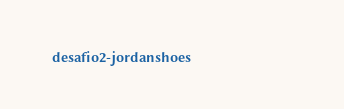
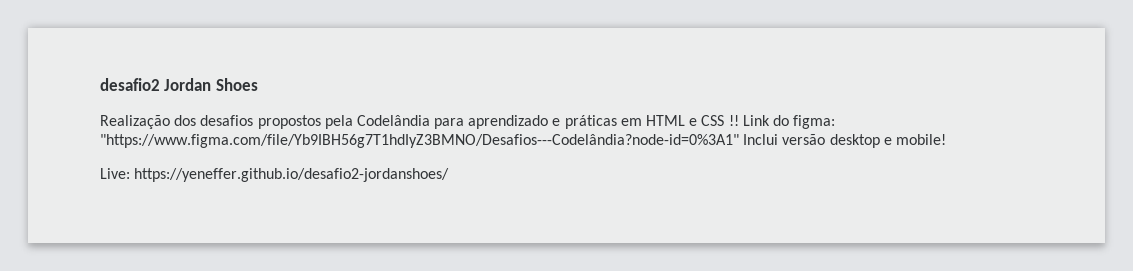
- desafio2-jordanshoes
+ desafio2 Jordan Shoes
+ Realização dos desafios propostos pela Codelândia para aprendizado e práticas em HTML e CSS !! Link do figma: "https://www.figma.com/file/Yb9IBH56g7T1hdIyZ3BMNO/Desafios---Codelândia?node-id=0%3A1" Inclui versão desktop e mobile!
+ Live: https://yeneffer.github.io/desafio2-jordanshoes/

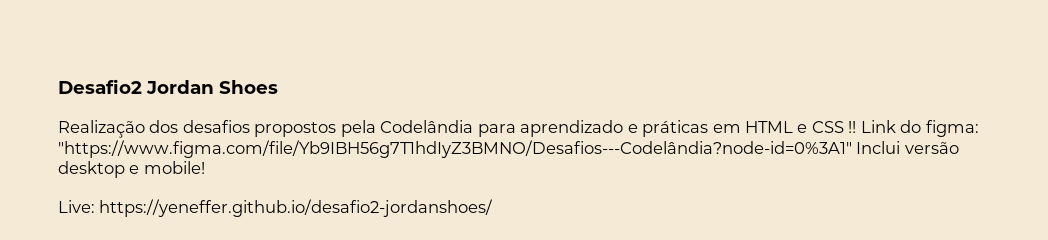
- desafio2 Jordan Shoes
+ Desafio2 Jordan Shoes

